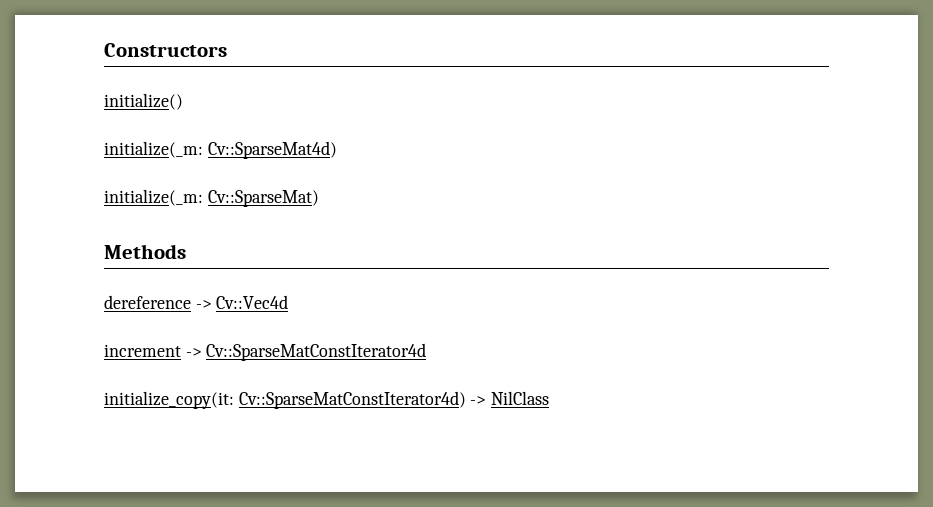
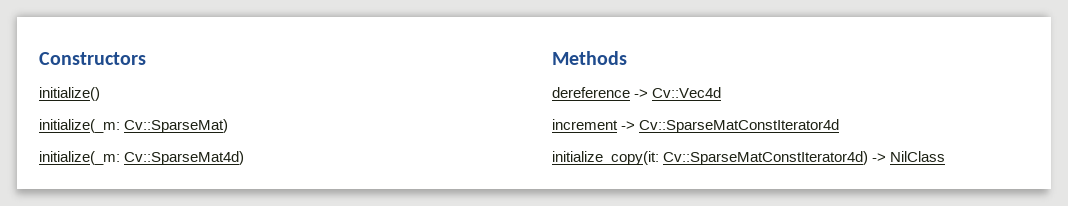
+ initialize(_m: Cv::SparseMat)
  initialize(_m: Cv::SparseMat4d)
- initialize(_m: Cv::SparseMat)

